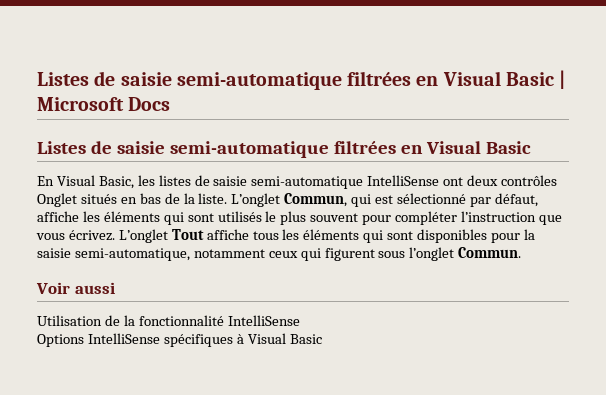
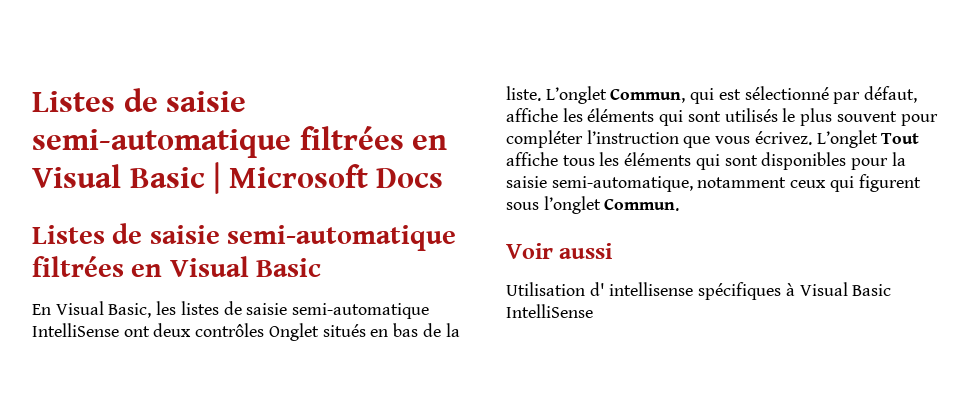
- Utilisation de la fonctionnalité IntelliSense
- Options IntelliSense spécifiques à Visual Basic
+ Utilisation d' intellisense spécifiques à Visual Basic IntelliSense

